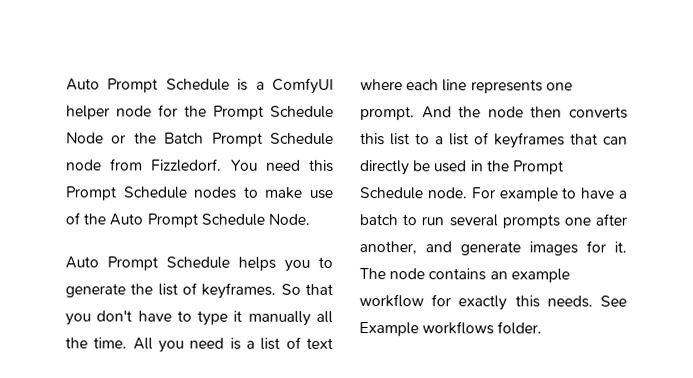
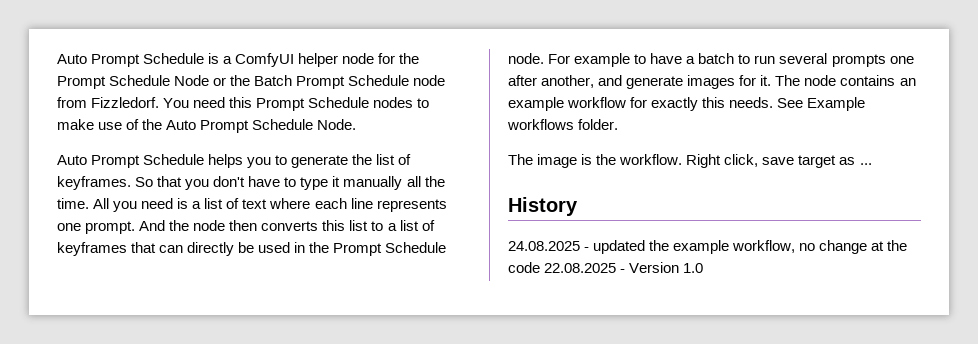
+ The image is the workflow. Right click, save target as ...
+ History
+ 24.08.2025 - updated the example workflow, no change at the code 22.08.2025 - Version 1.0

